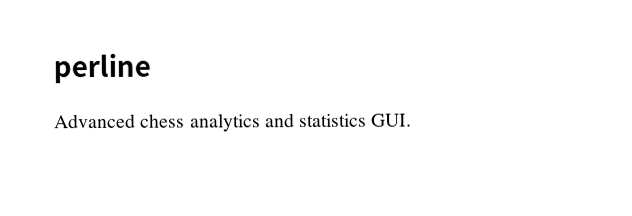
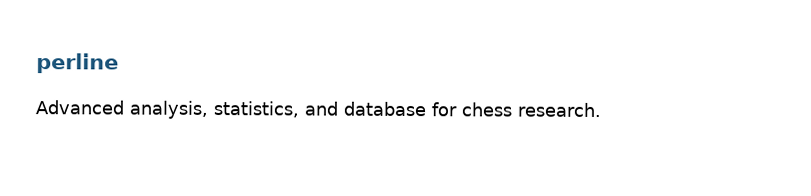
- Advanced chess analytics and statistics GUI.
+ Advanced analysis, statistics, and database for chess research.

